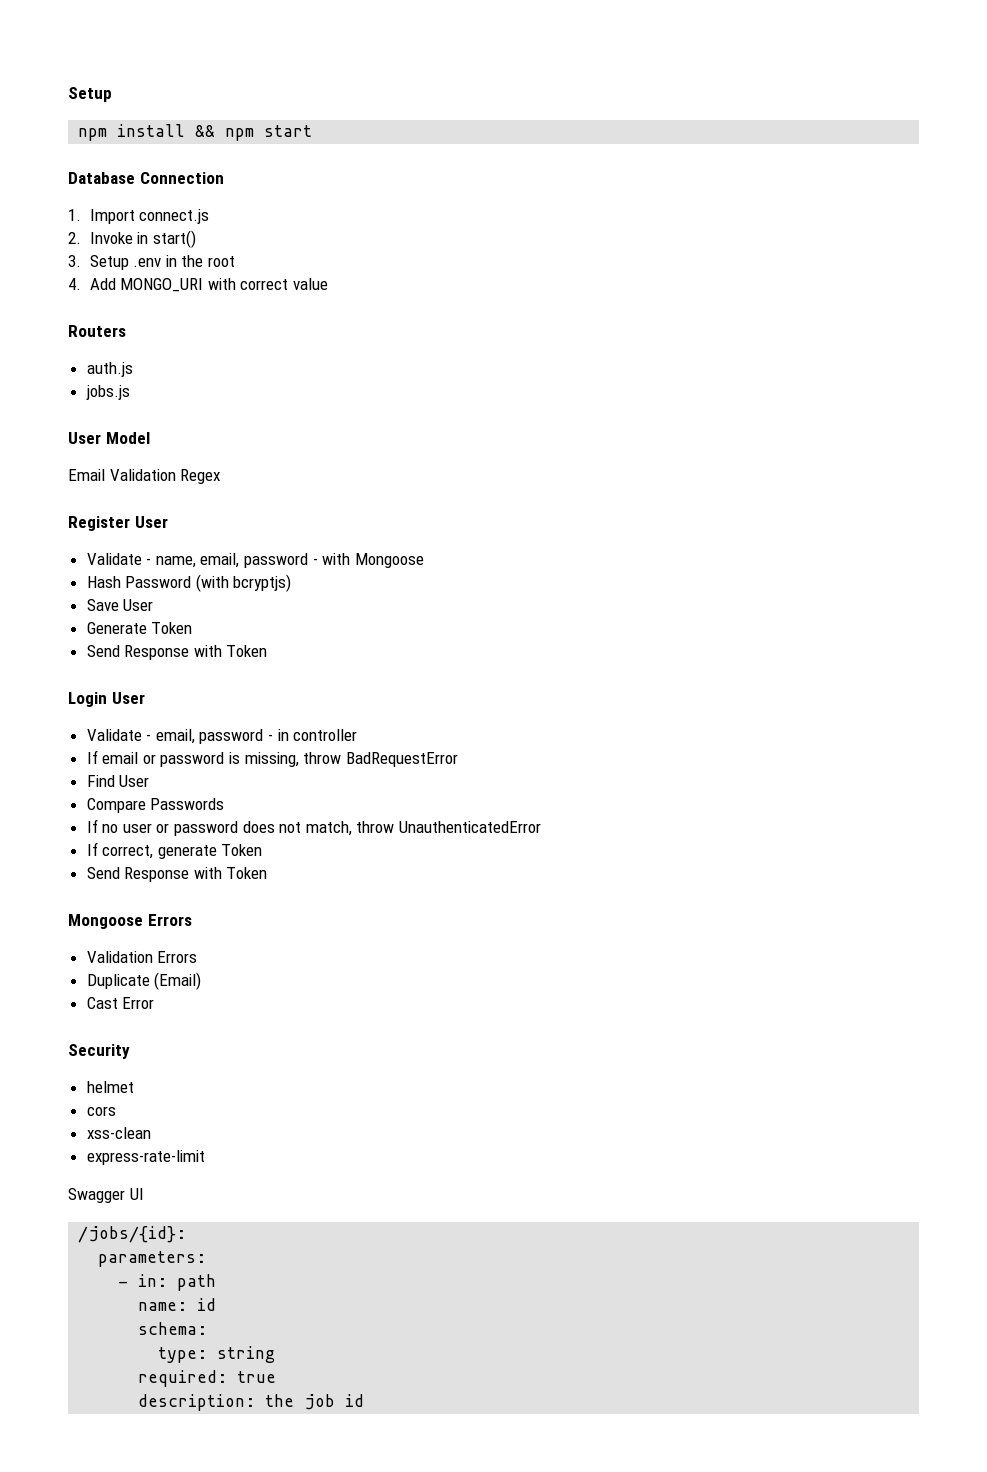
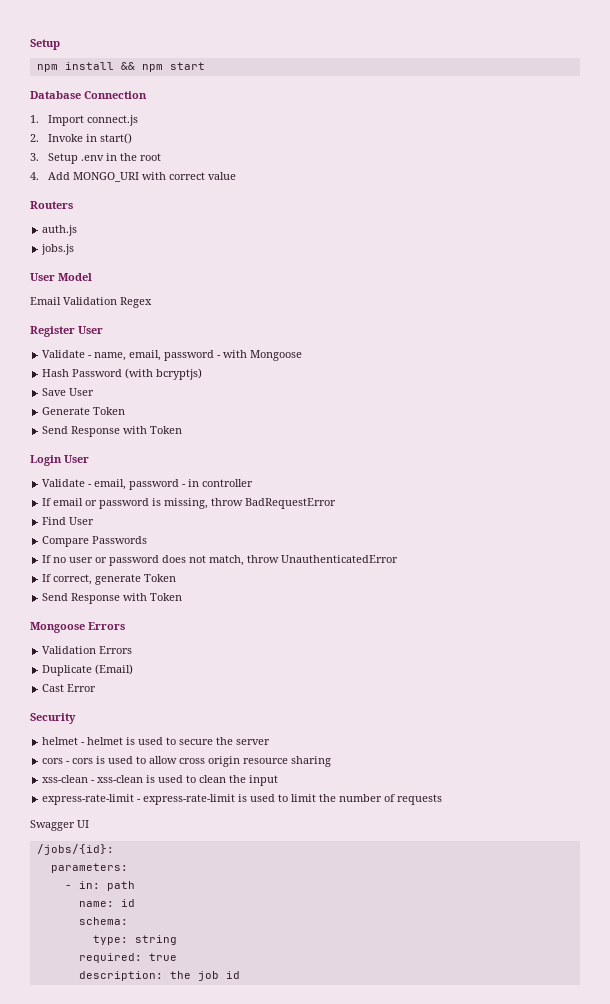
- helmet
- cors
- xss-clean
- express-rate-limit
+ helmet - helmet is used to secure the server
+ cors - cors is used to allow cross origin resource sharing
+ xss-clean - xss-clean is used to clean the input
+ express-rate-limit - express-rate-limit is used to limit the number of requests

